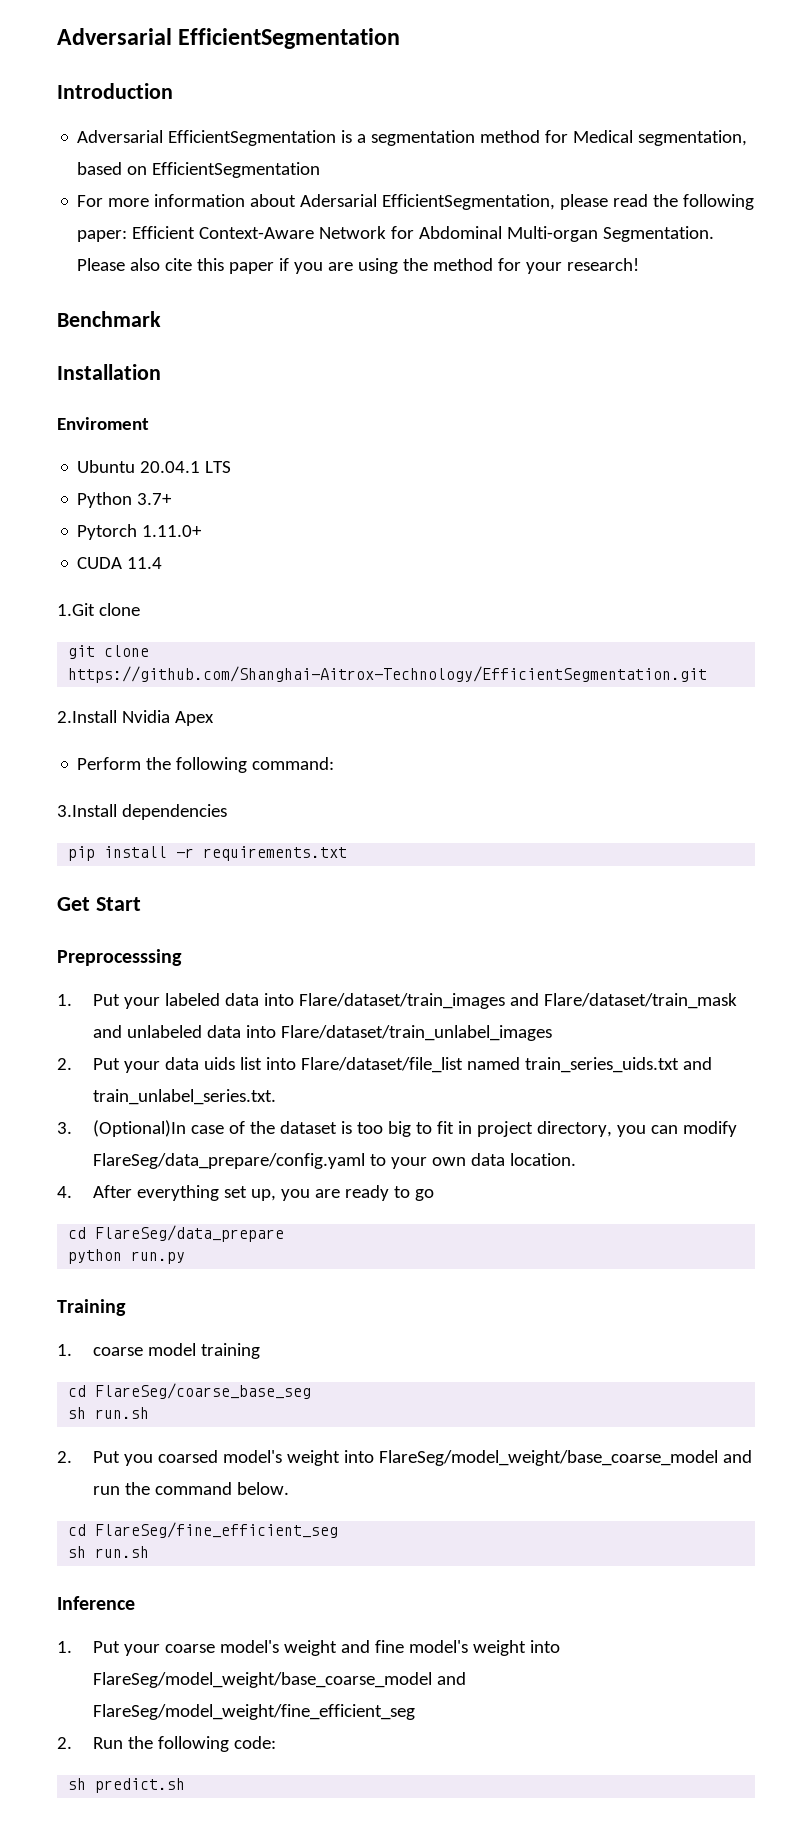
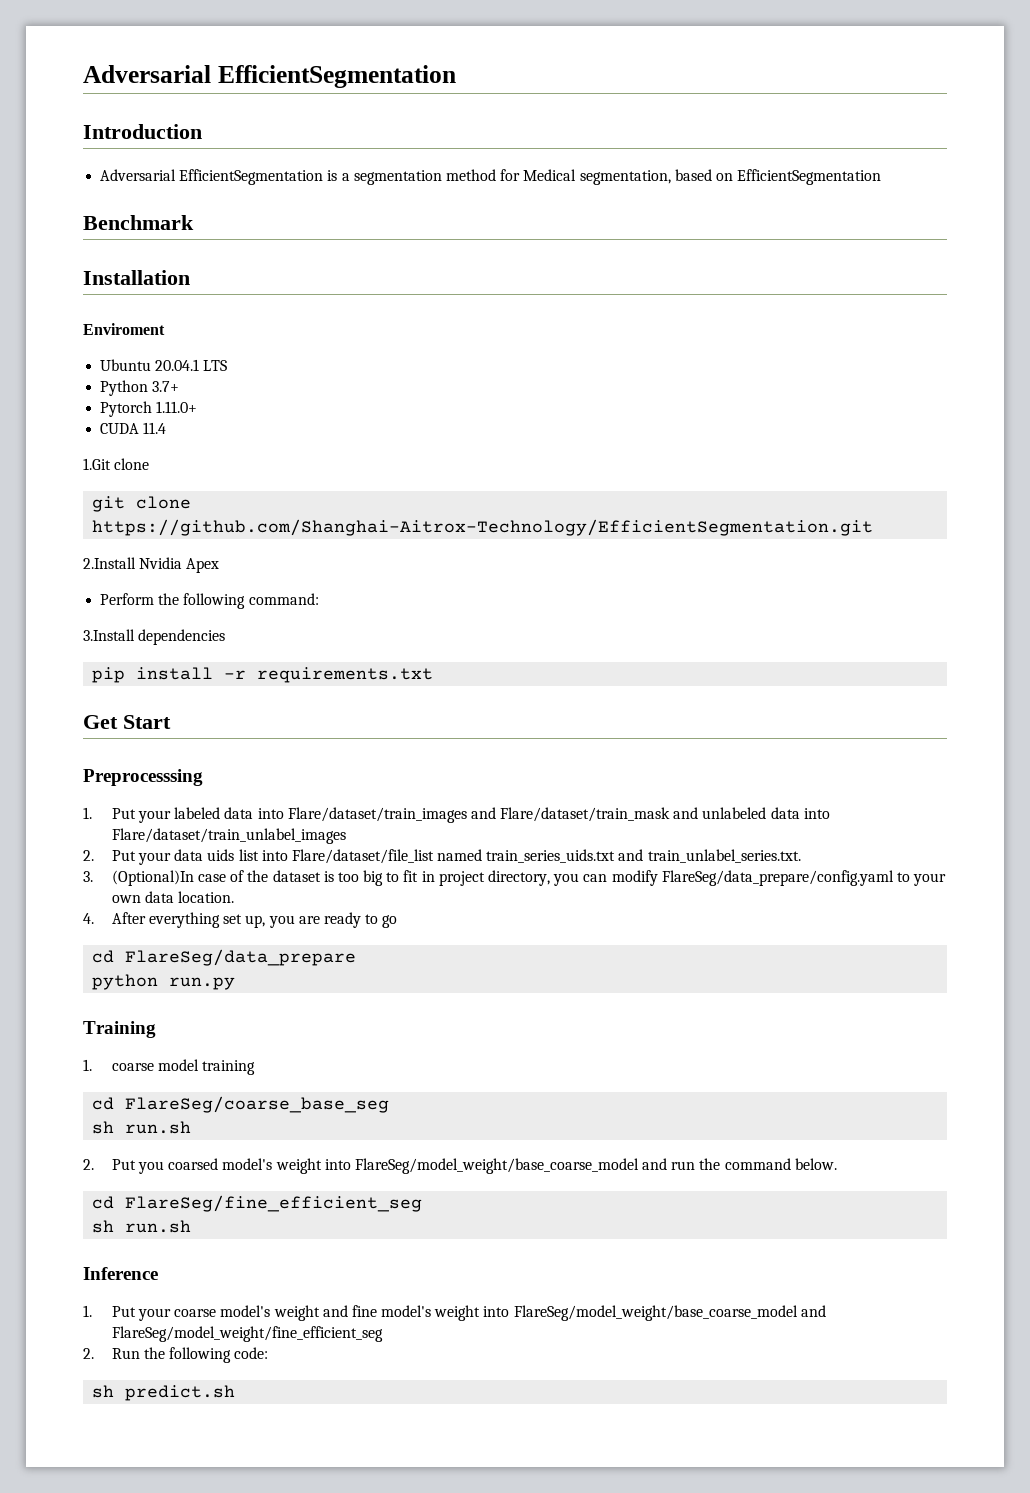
- For more information about Adersarial EfficientSegmentation, please read the following paper: Efficient Context-Aware Network for Abdominal Multi-organ Segmentation. Please also cite this paper if you are using the method for your research!

